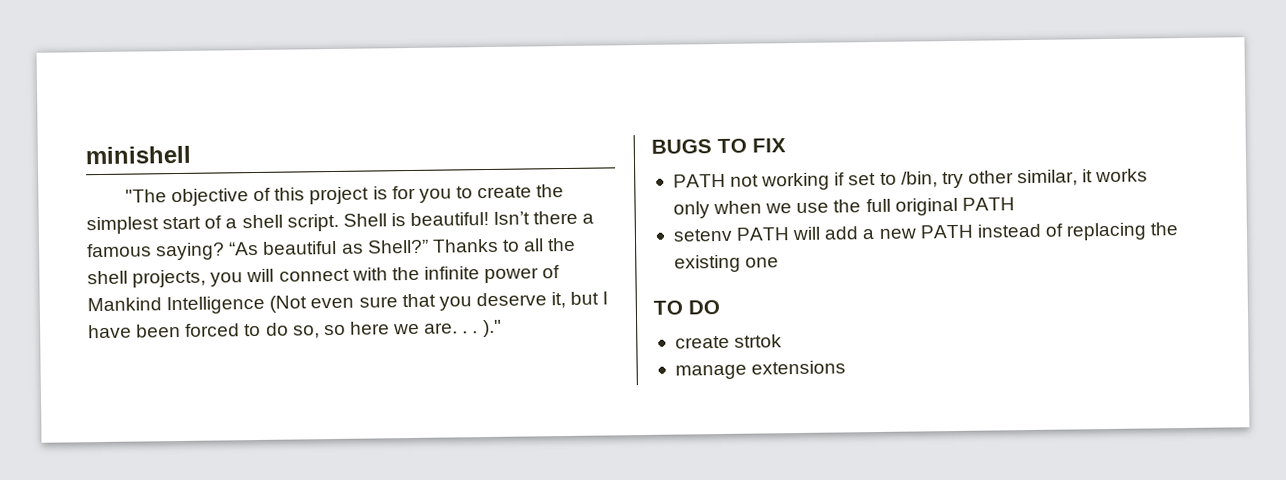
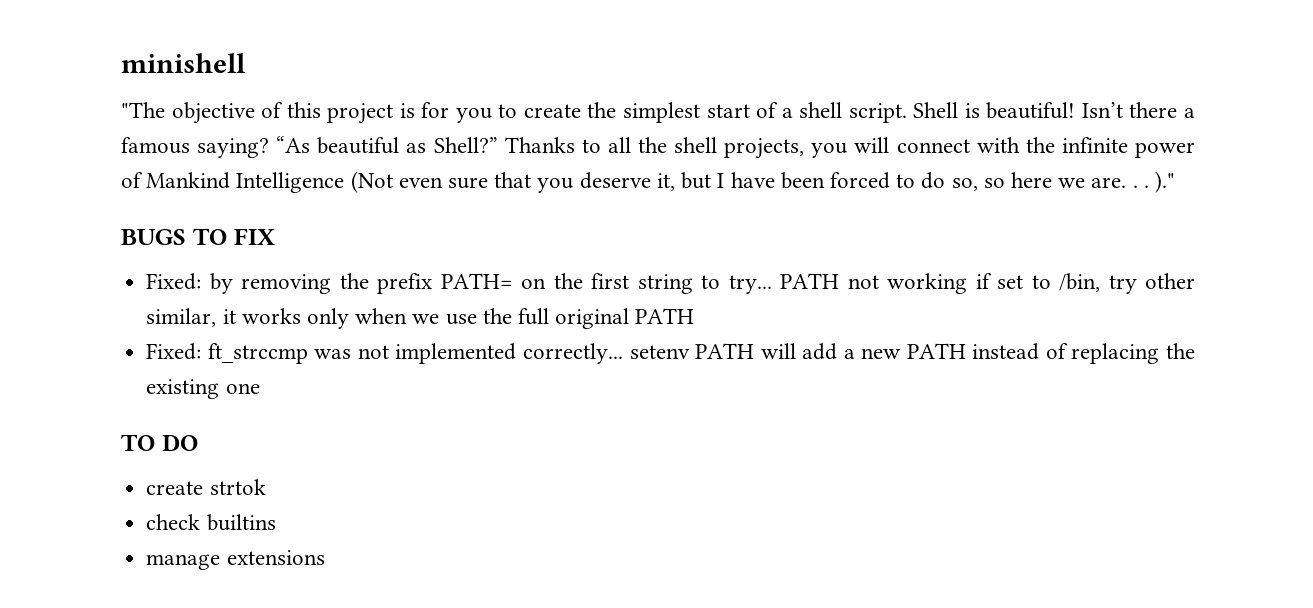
+ Fixed: by removing the prefix PATH= on the first string to try...
- setenv PATH will add a new PATH instead of replacing the existing one
+ Fixed: ft_strccmp was not implemented correctly... setenv PATH will add a new PATH instead of replacing the existing one
+ check builtins

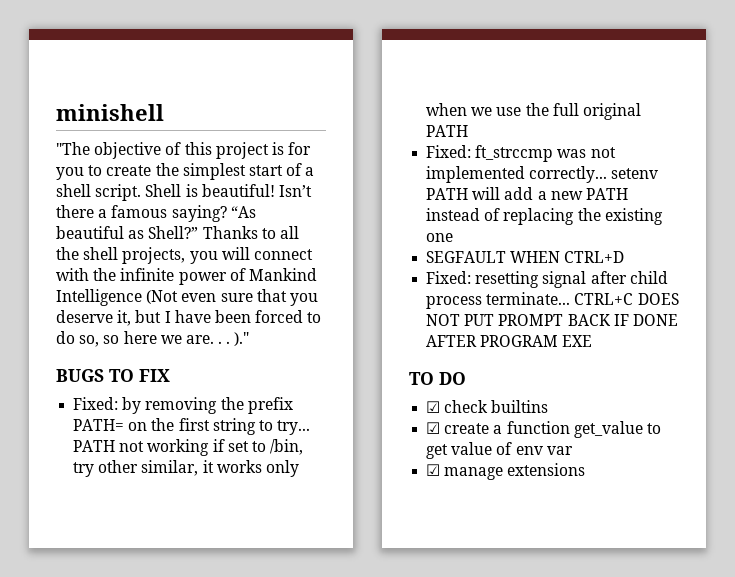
+ SEGFAULT WHEN CTRL+D
+ Fixed: resetting signal after child process terminate... CTRL+C DOES NOT PUT PROMPT BACK IF DONE AFTER PROGRAM EXE
- create strtok
- check builtins
+ ☑ check builtins
- manage extensions
+ ☑ create a function get_value to get value of env var
+ ☑ manage extensions

